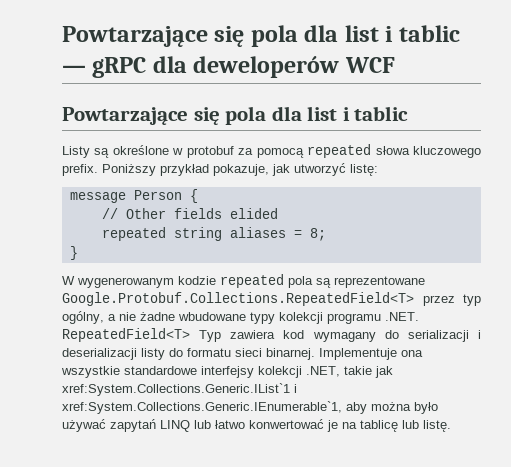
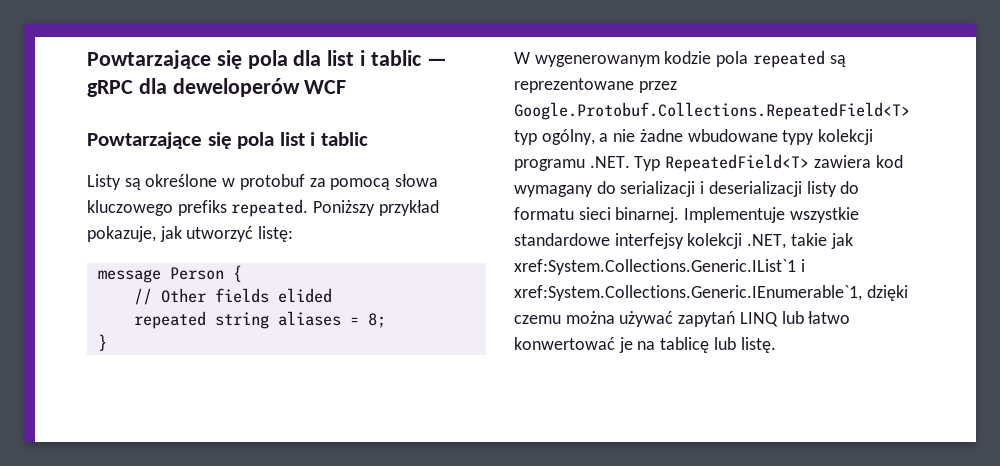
  Powtarzające się pola dla list i tablic — gRPC dla deweloperów WCF
- Powtarzające się pola dla list i tablic
+ Powtarzające się pola list i tablic
- Listy są określone w protobuf za pomocą repeated słowa kluczowego prefix.
+ Listy są określone w protobuf za pomocą słowa kluczowego prefiks repeated.
- W wygenerowanym kodzie repeated pola są reprezentowane Google.Protobuf.Collections.RepeatedField<T> przez typ ogólny, a nie żadne wbudowane typy kolekcji programu .NET. RepeatedField<T> Typ zawiera kod wymagany do serializacji i deserializacji listy do formatu sieci binarnej.
+ W wygenerowanym kodzie pola repeated są reprezentowane przez Google.Protobuf.Collections.RepeatedField<T> typ ogólny, a nie żadne wbudowane typy kolekcji programu .NET. Typ RepeatedField<T> zawiera kod wymagany do serializacji i deserializacji listy do formatu sieci binarnej.
- Implementuje ona wszystkie standardowe interfejsy kolekcji .NET, takie jak xref:System.Collections.Generic.IList`1 i xref:System.Collections.Generic.IEnumerable`1, aby można było używać zapytań LINQ lub łatwo konwertować je na tablicę lub listę.
+ Implementuje wszystkie standardowe interfejsy kolekcji .NET, takie jak xref:System.Collections.Generic.IList`1 i xref:System.Collections.Generic.IEnumerable`1, dzięki czemu można używać zapytań LINQ lub łatwo konwertować je na tablicę lub listę.

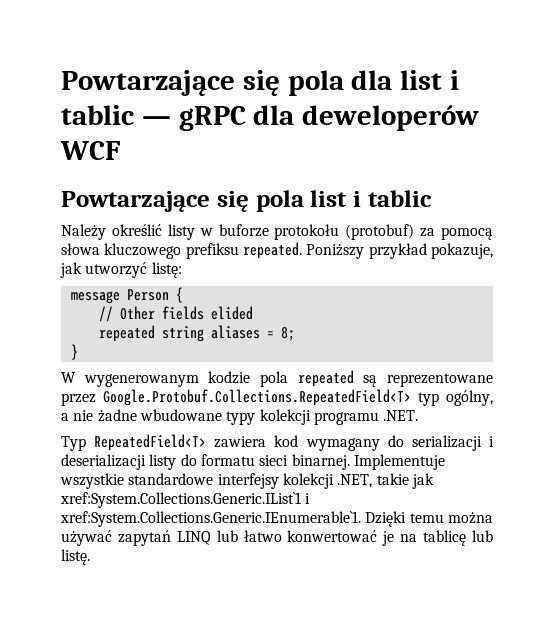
- Listy są określone w protobuf za pomocą słowa kluczowego prefiks repeated.
+ Należy określić listy w buforze protokołu (protobuf) za pomocą słowa kluczowego prefiksu repeated.
- W wygenerowanym kodzie pola repeated są reprezentowane przez Google.Protobuf.Collections.RepeatedField<T> typ ogólny, a nie żadne wbudowane typy kolekcji programu .NET. Typ RepeatedField<T> zawiera kod wymagany do serializacji i deserializacji listy do formatu sieci binarnej.
+ W wygenerowanym kodzie pola repeated są reprezentowane przez Google.Protobuf.Collections.RepeatedField<T> typ ogólny, a nie żadne wbudowane typy kolekcji programu .NET.
+ Typ RepeatedField<T> zawiera kod wymagany do serializacji i deserializacji listy do formatu sieci binarnej.
- Implementuje wszystkie standardowe interfejsy kolekcji .NET, takie jak xref:System.Collections.Generic.IList`1 i xref:System.Collections.Generic.IEnumerable`1, dzięki czemu można używać zapytań LINQ lub łatwo konwertować je na tablicę lub listę.
+ Implementuje wszystkie standardowe interfejsy kolekcji .NET, takie jak xref:System.Collections.Generic.IList`1 i xref:System.Collections.Generic.IEnumerable`1. Dzięki temu można używać zapytań LINQ lub łatwo konwertować je na tablicę lub listę.

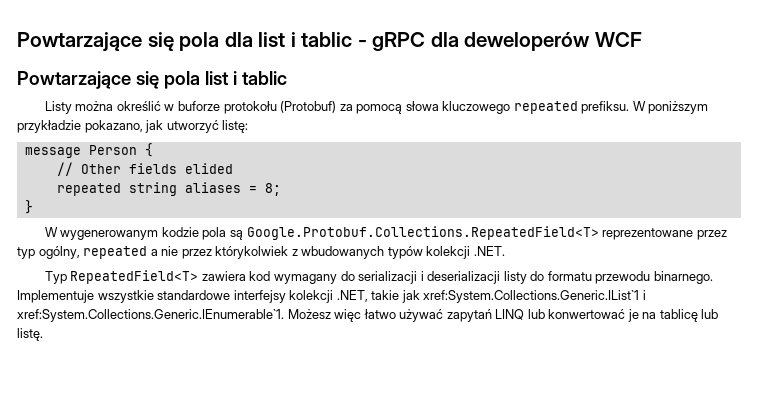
- Powtarzające się pola dla list i tablic — gRPC dla deweloperów WCF
+ Powtarzające się pola dla list i tablic - gRPC dla deweloperów WCF
- Należy określić listy w buforze protokołu (protobuf) za pomocą słowa kluczowego prefiksu repeated. Poniższy przykład pokazuje, jak utworzyć listę:
+ Listy można określić w buforze protokołu (Protobuf) za pomocą słowa kluczowego repeated prefiksu. W poniższym przykładzie pokazano, jak utworzyć listę:
- W wygenerowanym kodzie pola repeated są reprezentowane przez Google.Protobuf.Collections.RepeatedField<T> typ ogólny, a nie żadne wbudowane typy kolekcji programu .NET.
+ W wygenerowanym kodzie pola są Google.Protobuf.Collections.RepeatedField<T> reprezentowane przez typ ogólny, repeated a nie przez którykolwiek z wbudowanych typów kolekcji .NET.
- Typ RepeatedField<T> zawiera kod wymagany do serializacji i deserializacji listy do formatu sieci binarnej.
+ Typ RepeatedField<T> zawiera kod wymagany do serializacji i deserializacji listy do formatu przewodu binarnego.
- Implementuje wszystkie standardowe interfejsy kolekcji .NET, takie jak xref:System.Collections.Generic.IList`1 i xref:System.Collections.Generic.IEnumerable`1. Dzięki temu można używać zapytań LINQ lub łatwo konwertować je na tablicę lub listę.
+ Implementuje wszystkie standardowe interfejsy kolekcji .NET, takie jak xref:System.Collections.Generic.IList`1 i xref:System.Collections.Generic.IEnumerable`1. Możesz więc łatwo używać zapytań LINQ lub konwertować je na tablicę lub listę.

